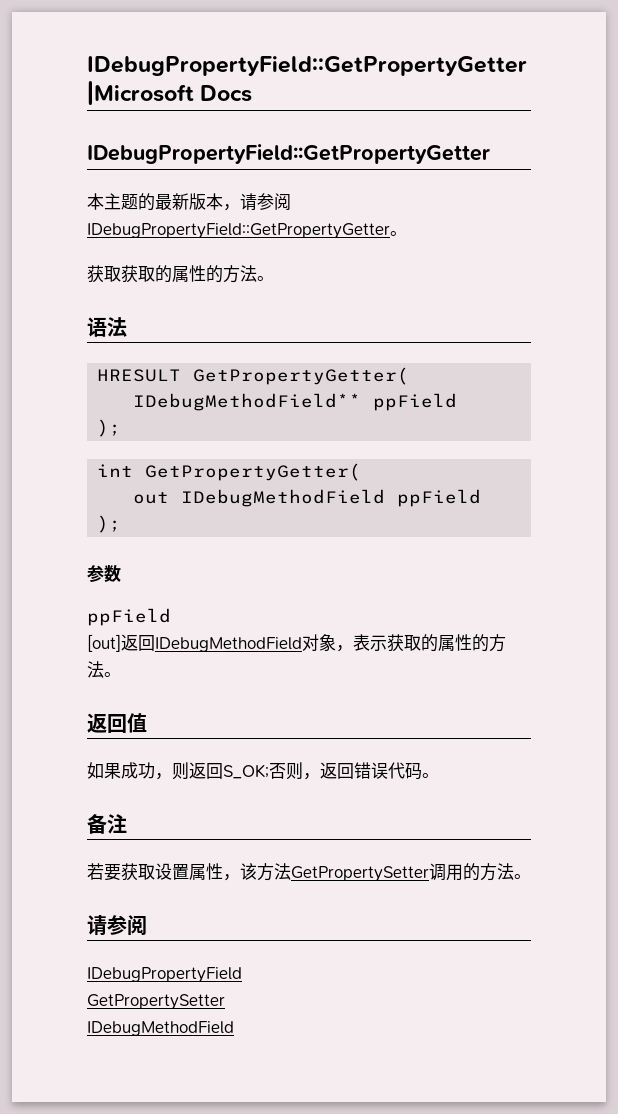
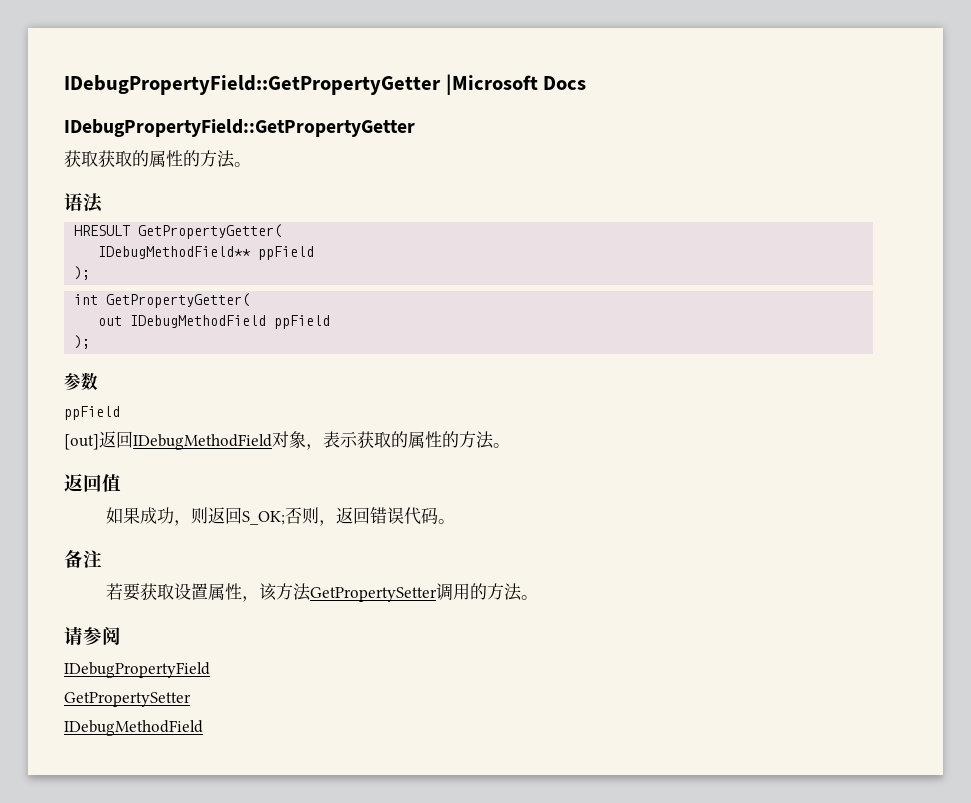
- 本主题的最新版本，请参阅IDebugPropertyField::GetPropertyGetter。

